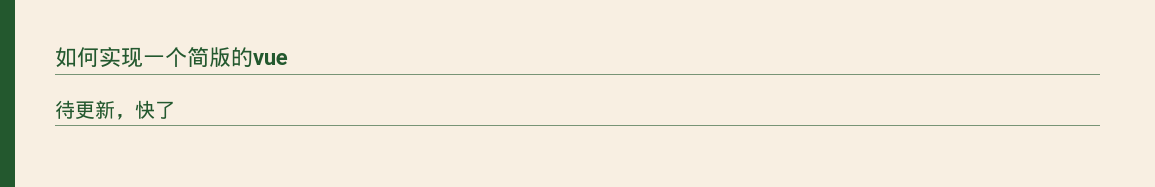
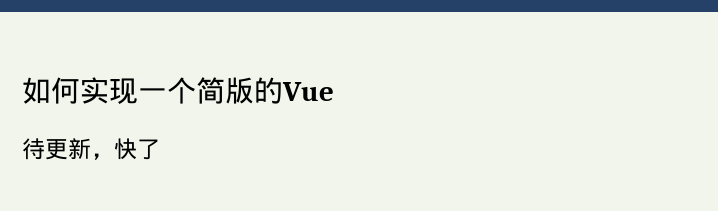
- 如何实现一个简版的vue
+ 如何实现一个简版的Vue

